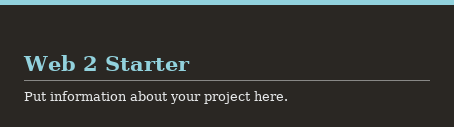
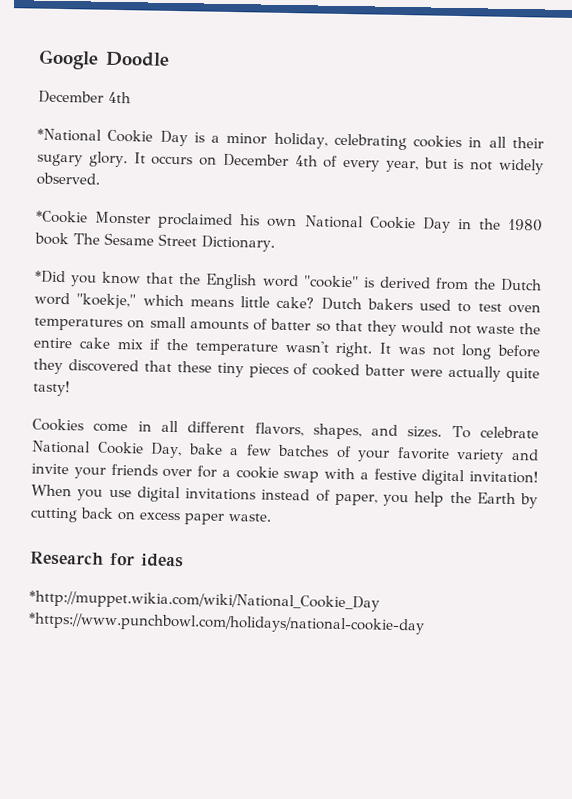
- Web 2 Starter
- Put information about your project here.
+ Google Doodle
+ December 4th
+ *National Cookie Day is a minor holiday, celebrating cookies in all their sugary glory. It occurs on December 4th of every year, but is not widely observed.
+ *Cookie Monster proclaimed his own National Cookie Day in the 1980 book The Sesame Street Dictionary.
+ *Did you know that the English word "cookie" is derived from the Dutch word "koekje," which means little cake? Dutch bakers used to test oven temperatures on small amounts of batter so that they would not waste the entire cake mix if the temperature wasn't right. It was not long before they discovered that these tiny pieces of cooked batter were actually quite tasty!
+ Cookies come in all different flavors, shapes, and sizes. To celebrate National Cookie Day, bake a few batches of your favorite variety and invite your friends over for a cookie swap with a festive digital invitation! When you use digital invitations instead of paper, you help the Earth by cutting back on excess paper waste.
+ Research for ideas
+ *http://muppet.wikia.com/wiki/National_Cookie_Day *https://www.punchbowl.com/holidays/national-cookie-day

